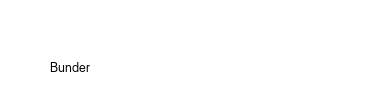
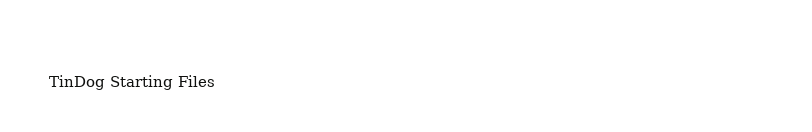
- Bunder
+ TinDog Starting Files

